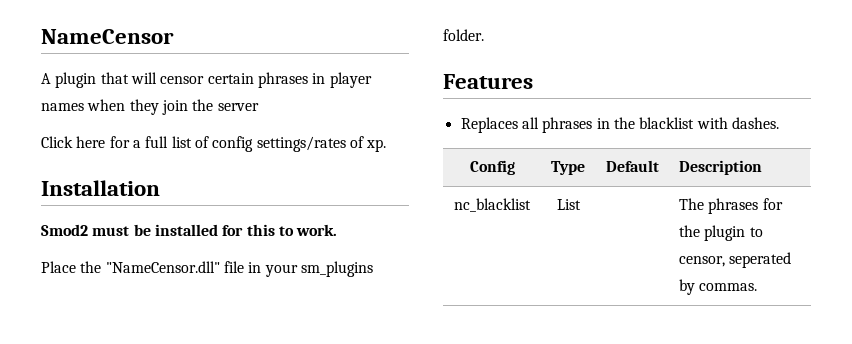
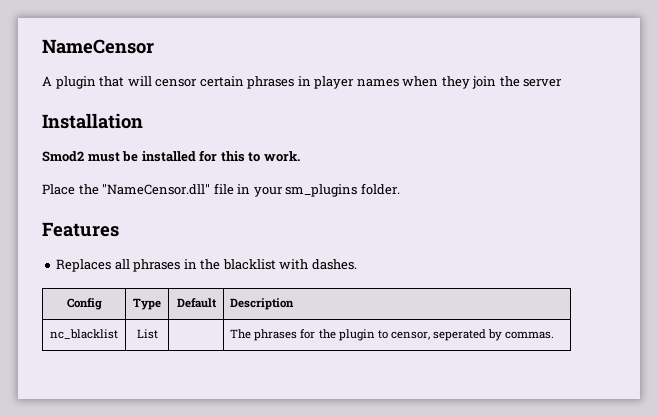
- Click here for a full list of config settings/rates of xp.

